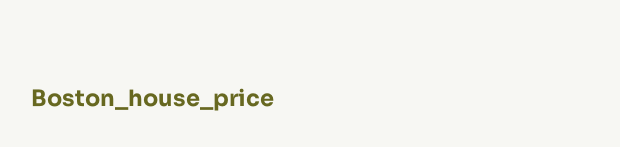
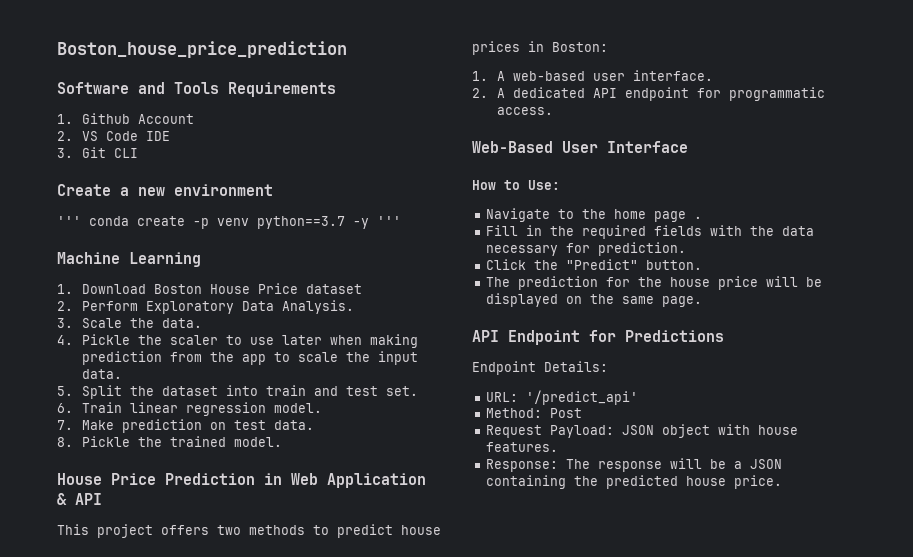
- Boston_house_price
+ Boston_house_price_prediction
+ Software and Tools Requirements
+ 1. Github Account
+ 2. VS Code IDE
+ 3. Git CLI
+ Create a new environment
+ ''' conda create -p venv python==3.7 -y '''
+ Machine Learning
+ 1. Download Boston House Price dataset
+ 2. Perform Exploratory Data Analysis.
+ 3. Scale the data.
+ 4. Pickle the scaler to use later when making prediction from the app to scale the input data.
+ 5. Split the dataset into train and test set.
+ 6. Train linear regression model.
+ 7. Make prediction on test data.
+ 8. Pickle the trained model.
+ House Price Prediction in Web Application & API
+ This project offers two methods to predict house prices in Boston:
+ 1. A web-based user interface.
+ 2. A dedicated API endpoint for programmatic access.
+ Web-Based User Interface
+ How to Use:
+ Navigate to the home page .
+ Fill in the required fields with the data necessary for prediction.
+ Click the "Predict" button.
+ The prediction for the house price will be displayed on the same page.
+ API Endpoint for Predictions
+ Endpoint Details:
+ URL: '/predict_api'
+ Method: Post
+ Request Payload: JSON object with house features.
+ Response: The response will be a JSON containing the predicted house price.

